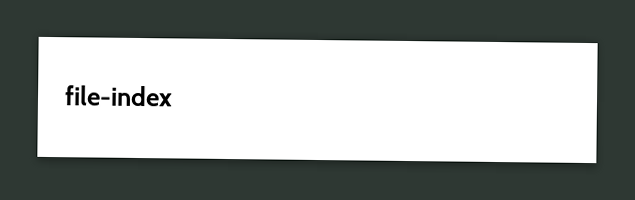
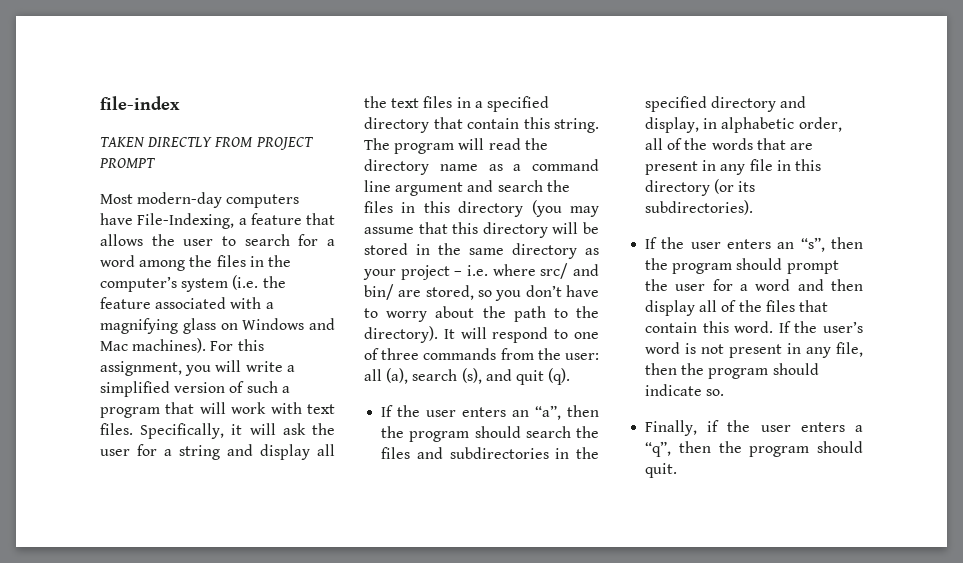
+ TAKEN DIRECTLY FROM PROJECT PROMPT
+ Most modern-day computers have File-Indexing, a feature that allows the user to search for a word among the files in the computer’s system (i.e. the feature associated with a magnifying glass on Windows and Mac machines). For this assignment, you will write a simplified version of such a program that will work with text files. Specifically, it will ask the user for a string and display all the text files in a specified directory that contain this string. The program will read the directory name as a command line argument and search the files in this directory (you may assume that this directory will be stored in the same directory as your project – i.e. where src/ and bin/ are stored, so you don’t have to worry about the path to the directory). It will respond to one of three commands from the user: all (a), search (s), and quit (q).
+ If the user enters an “a”, then the program should search the files and subdirectories in the specified directory and display, in alphabetic order, all of the words that are present in any file in this directory (or its subdirectories).
+ If the user enters an “s”, then the program should prompt the user for a word and then display all of the files that contain this word. If the user’s word is not present in any file, then the program should indicate so.
+ Finally, if the user enters a “q”, then the program should quit.

